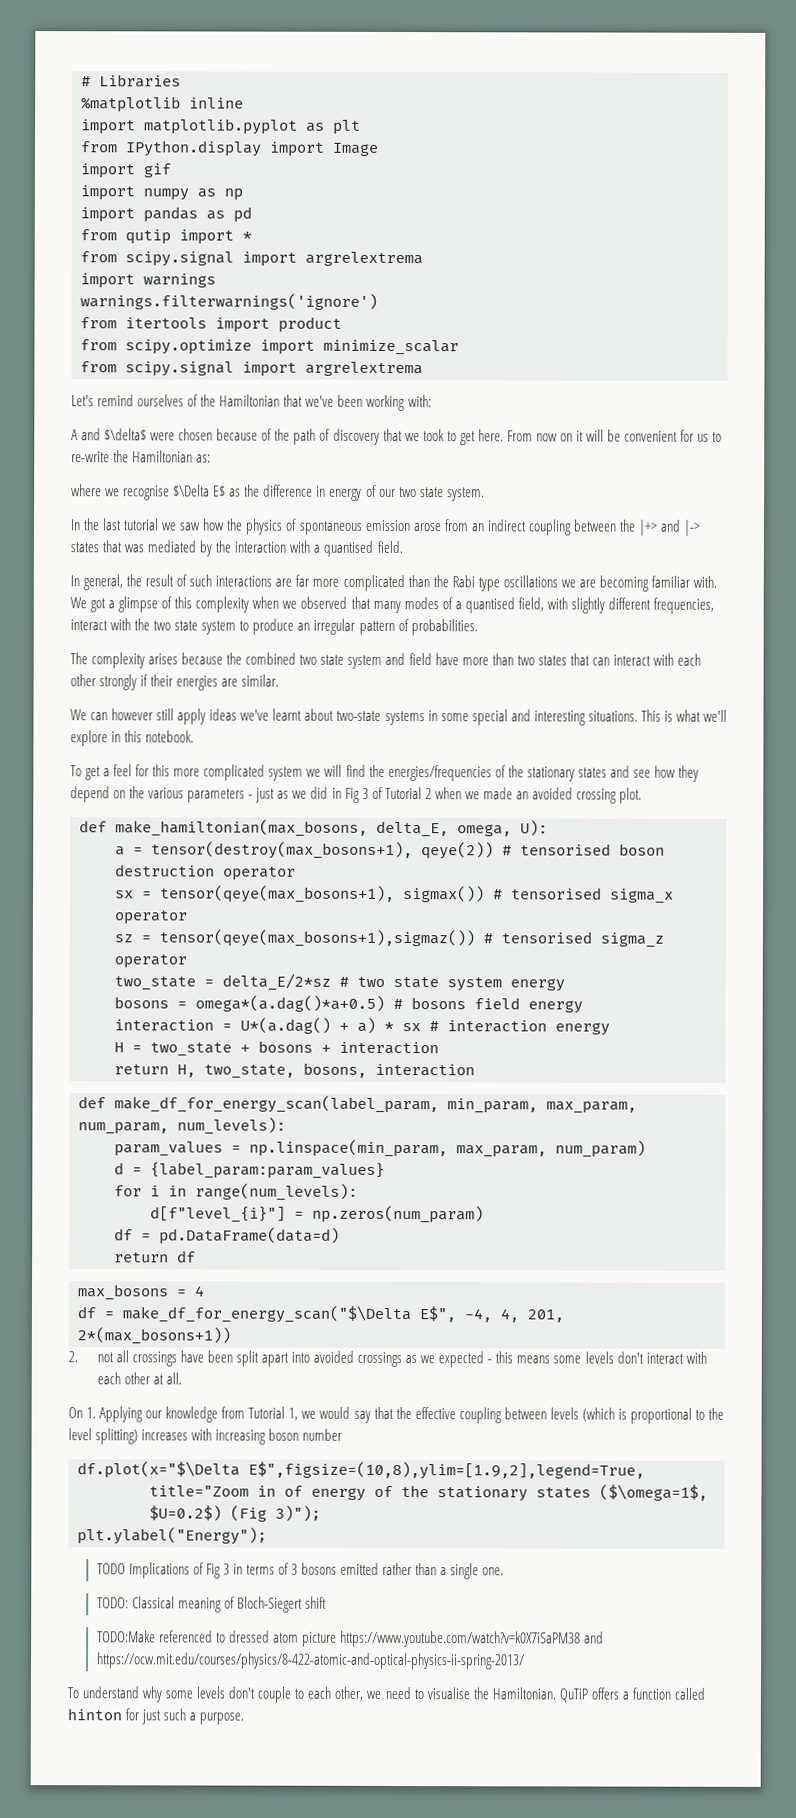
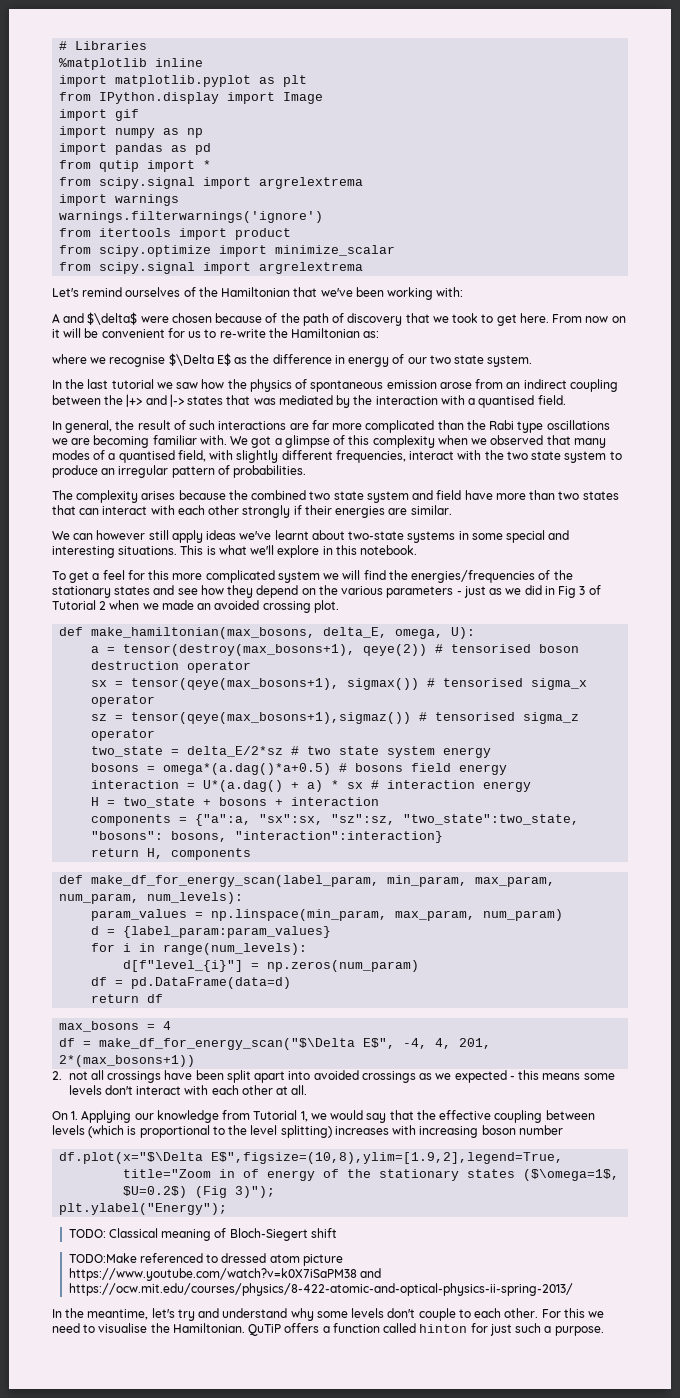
+ components = {"a":a, "sx":sx, "sz":sz, "two_state":two_state, "bosons": bosons, "interaction":interaction}
- return H, two_state, bosons, interaction
+ return H, components
- TODO Implications of Fig 3 in terms of 3 bosons emitted rather than a single one.
- To understand why some levels don't couple to each other, we need to visualise the Hamiltonian.
+ In the meantime, let's try and understand why some levels don't couple to each other. For this we need to visualise the Hamiltonian.

